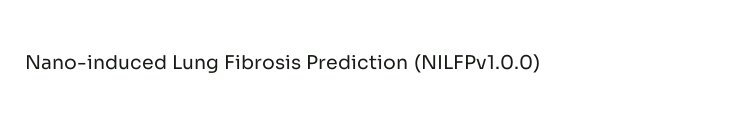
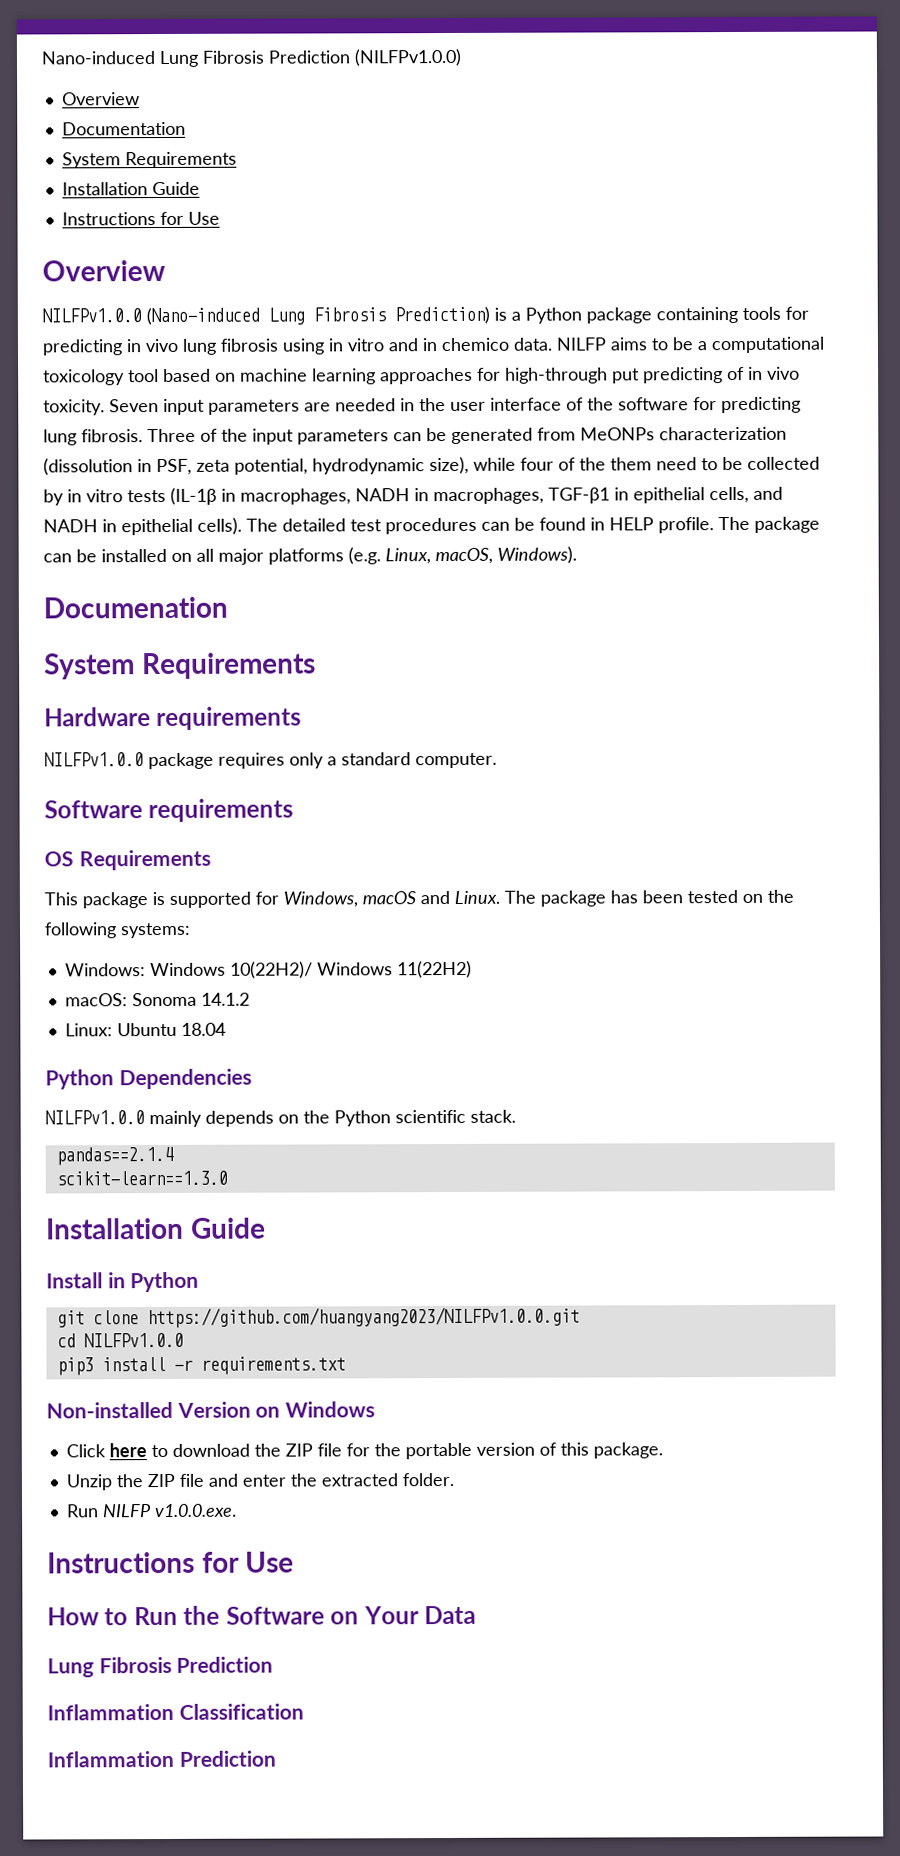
  Nano-induced Lung Fibrosis Prediction (NILFPv1.0.0)
+ Overview
+ Documentation
+ System Requirements
+ Installation Guide
+ Instructions for Use
+ Overview
+ NILFPv1.0.0 (Nano-induced Lung Fibrosis Prediction) is a Python package containing tools for predicting in vivo lung fibrosis using in vitro and in chemico data. NILFP aims to be a computational toxicology tool based on machine learning approaches for high-through put predicting of in vivo toxicity. Seven input parameters are needed in the user interface of the software for predicting lung fibrosis. Three of the input parameters can be generated from MeONPs characterization (dissolution in PSF, zeta potential, hydrodynamic size), while four of the them need to be collected by in vitro tests (IL-1β in macrophages, NADH in macrophages, TGF-β1 in epithelial cells, and NADH in epithelial cells). The detailed test procedures can be found in HELP profile. The package can be installed on all major platforms (e.g. Linux, macOS, Windows).
+ Documenation
+ System Requirements
+ Hardware requirements
+ NILFPv1.0.0 package requires only a standard computer.
+ Software requirements
+ OS Requirements
+ This package is supported for Windows, macOS and Linux. The package has been tested on the following systems:
+ Windows: Windows 10(22H2)/ Windows 11(22H2)
+ macOS: Sonoma 14.1.2
+ Linux: Ubuntu 18.04
+ Python Dependencies
+ NILFPv1.0.0 mainly depends on the Python scientific stack.
+ pandas==2.1.4
+ scikit-learn==1.3.0
+ Installation Guide
+ Install in Python
+ git clone https://github.com/huangyang2023/NILFPv1.0.0.git
+ cd NILFPv1.0.0
+ pip3 install -r requirements.txt
+ Non-installed Version on Windows
+ Click here to download the ZIP file for the portable version of this package.
+ Unzip the ZIP file and enter the extracted folder.
+ Run NILFP v1.0.0.exe.
+ Instructions for Use
+ How to Run the Software on Your Data
+ Lung Fibrosis Prediction
+ Inflammation Classification
+ Inflammation Prediction

